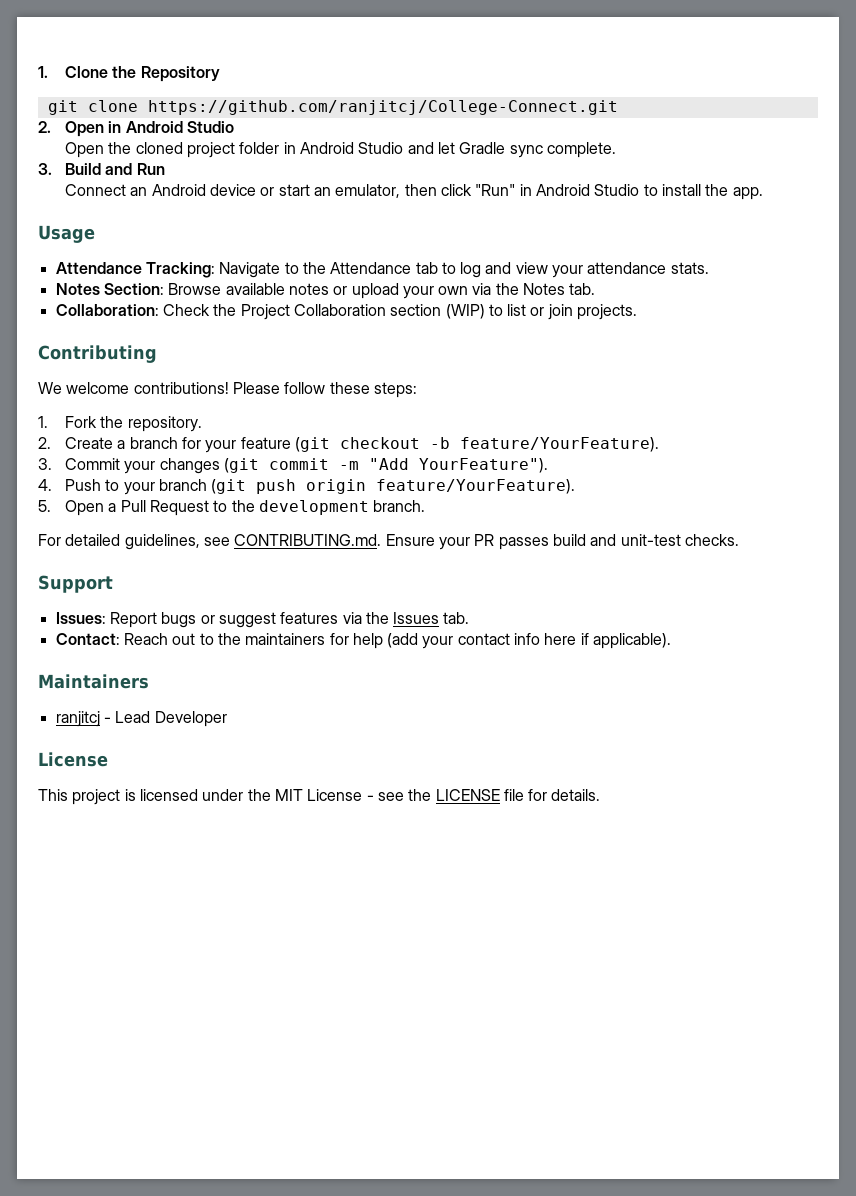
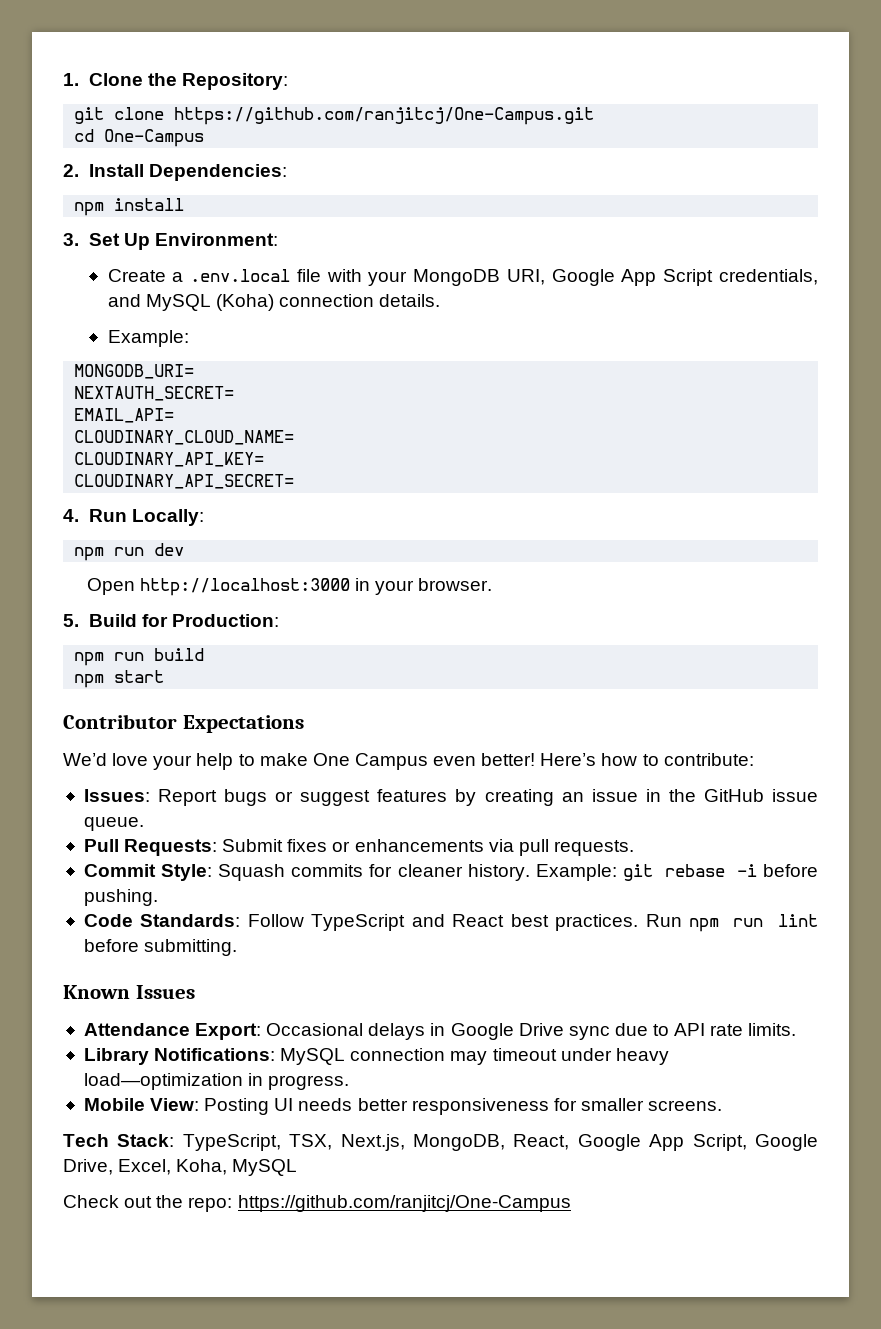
- 1. Clone the Repository
+ 1. Clone the Repository:
- git clone https://github.com/ranjitcj/College-Connect.git
- 2. Open in Android Studio
- Open the cloned project folder in Android Studio and let Gradle sync complete.
- 3. Build and Run
- Connect an Android device or start an emulator, then click "Run" in Android Studio to install the app.
- Usage
- Attendance Tracking: Navigate to the Attendance tab to log and view your attendance stats.
- Notes Section: Browse available notes or upload your own via the Notes tab.
- Collaboration: Check the Project Collaboration section (WIP) to list or join projects.
- Contributing
- We welcome contributions! Please follow these steps:
- 1. Fork the repository.
- 2. Create a branch for your feature (git checkout -b feature/YourFeature).
- 3. Commit your changes (git commit -m "Add YourFeature").
- 4. Push to your branch (git push origin feature/YourFeature).
- 5. Open a Pull Request to the development branch.
- For detailed guidelines, see CONTRIBUTING.md. Ensure your PR passes build and unit-test checks.
- Support
+ git clone https://github.com/ranjitcj/One-Campus.git
+ cd One-Campus
+ 2. Install Dependencies:
+ npm install
+ 3. Set Up Environment:
+ Create a .env.local file with your MongoDB URI, Google App Script credentials, and MySQL (Koha) connection details.
+ Example:
+ MONGODB_URI=
+ NEXTAUTH_SECRET=
+ EMAIL_API=
+ CLOUDINARY_CLOUD_NAME=
+ CLOUDINARY_API_KEY=
+ CLOUDINARY_API_SECRET=
+ 4. Run Locally:
+ npm run dev
+ Open http://localhost:3000 in your browser.
+ 5. Build for Production:
+ npm run build
+ npm start
+ Contributor Expectations
+ We’d love your help to make One Campus even better! Here’s how to contribute:
- Issues: Report bugs or suggest features via the Issues tab.
- Contact: Reach out to the maintainers for help (add your contact info here if applicable).
- Maintainers
- ranjitcj - Lead Developer
- License
- This project is licensed under the MIT License - see the LICENSE file for details.
+ Issues: Report bugs or suggest features by creating an issue in the GitHub issue queue.
+ Pull Requests: Submit fixes or enhancements via pull requests.
+ Commit Style: Squash commits for cleaner history. Example: git rebase -i before pushing.
+ Code Standards: Follow TypeScript and React best practices. Run npm run lint before submitting.
+ Known Issues
+ Attendance Export: Occasional delays in Google Drive sync due to API rate limits.
+ Library Notifications: MySQL connection may timeout under heavy load—optimization in progress.
+ Mobile View: Posting UI needs better responsiveness for smaller screens.
+ Tech Stack: TypeScript, TSX, Next.js, MongoDB, React, Google App Script, Google Drive, Excel, Koha, MySQL
+ Check out the repo: https://github.com/ranjitcj/One-Campus

